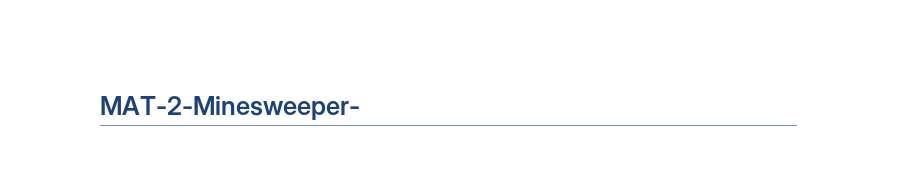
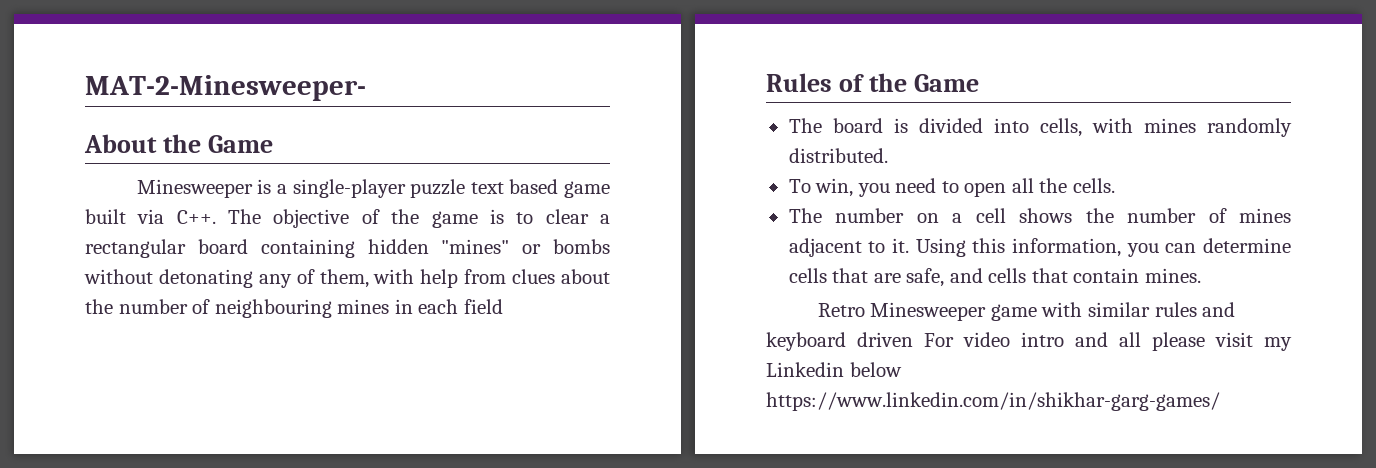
+ About the Game
+ Minesweeper is a single-player puzzle text based game built via C++. The objective of the game is to clear a rectangular board containing hidden "mines" or bombs without detonating any of them, with help from clues about the number of neighbouring mines in each field
+ Rules of the Game
+ The board is divided into cells, with mines randomly distributed.
+ To win, you need to open all the cells.
+ The number on a cell shows the number of mines adjacent to it. Using this information, you can determine cells that are safe, and cells that contain mines.
+ Retro Minesweeper game with similar rules and keyboard driven For video intro and all please visit my Linkedin below https://www.linkedin.com/in/shikhar-garg-games/

